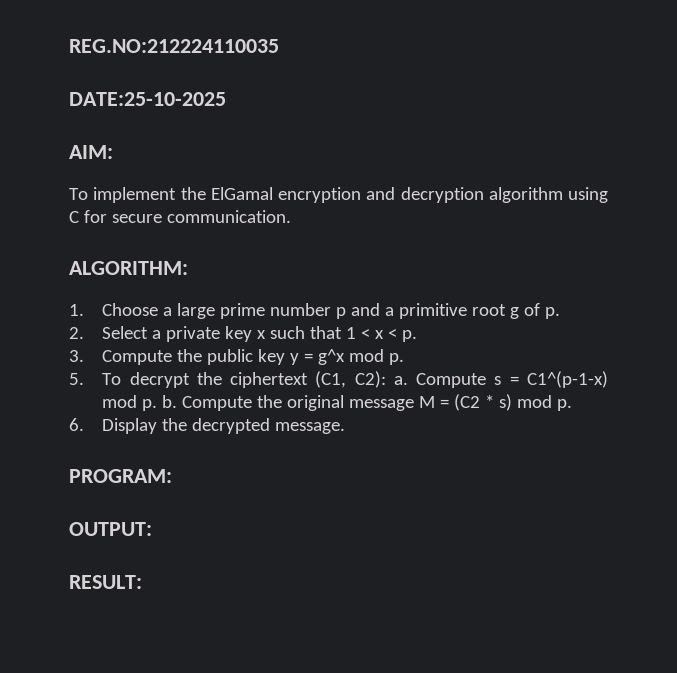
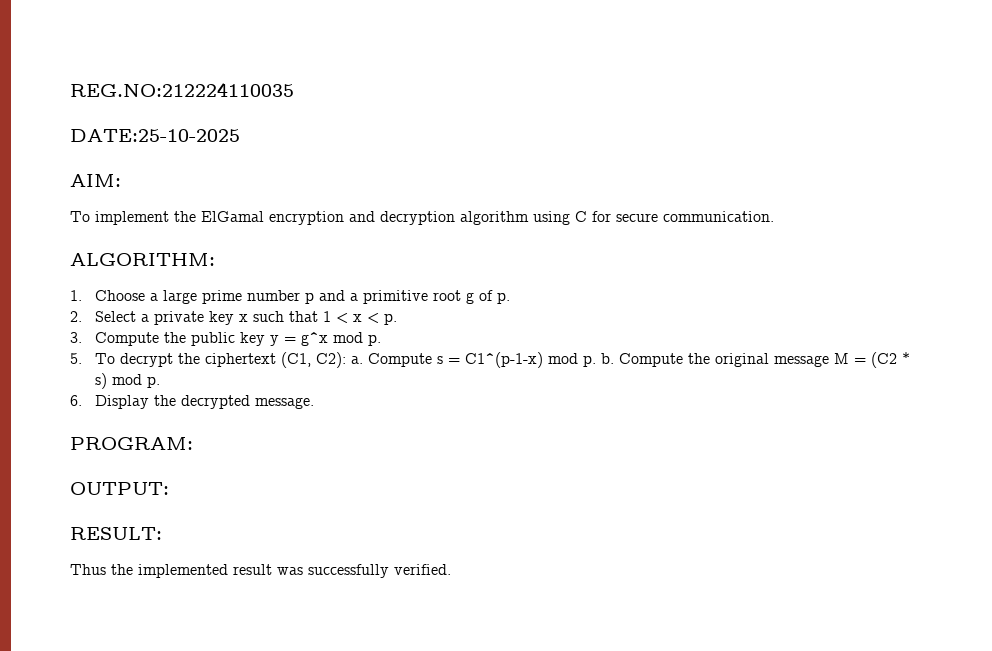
+ Thus the implemented result was successfully verified.

